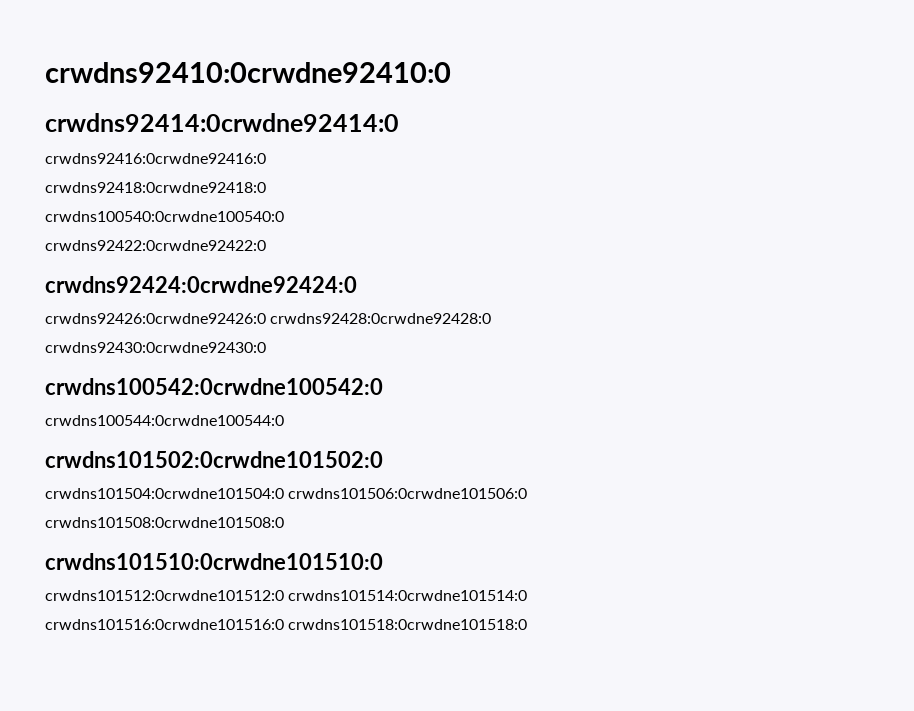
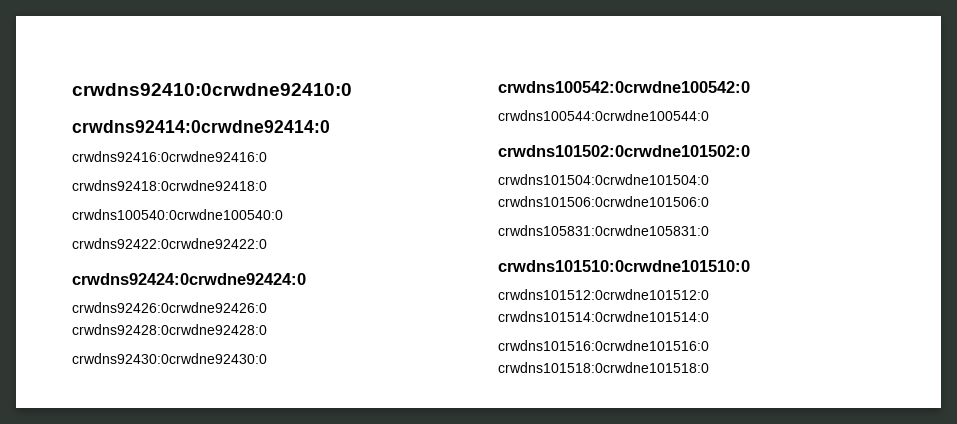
- crwdns101508:0crwdne101508:0
+ crwdns105831:0crwdne105831:0

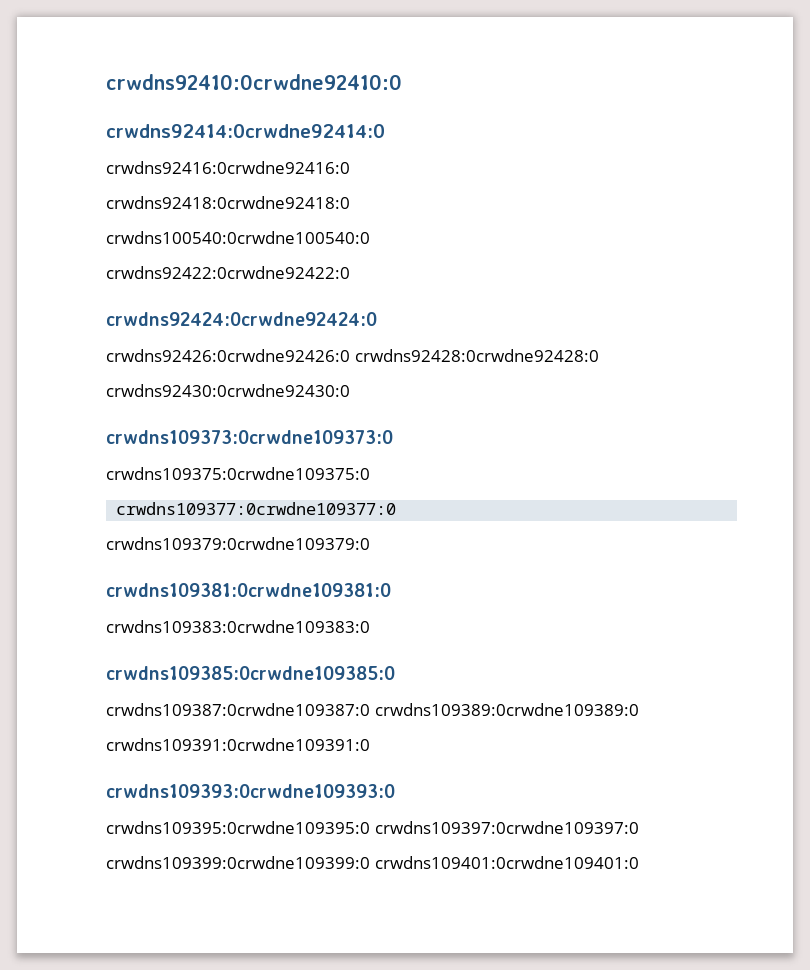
- crwdns100542:0crwdne100542:0
- crwdns100544:0crwdne100544:0
- crwdns101502:0crwdne101502:0
- crwdns101504:0crwdne101504:0 crwdns101506:0crwdne101506:0
- crwdns105831:0crwdne105831:0
- crwdns101510:0crwdne101510:0
- crwdns101512:0crwdne101512:0 crwdns101514:0crwdne101514:0
- crwdns101516:0crwdne101516:0 crwdns101518:0crwdne101518:0
+ crwdns109373:0crwdne109373:0
+ crwdns109375:0crwdne109375:0
+ crwdns109377:0crwdne109377:0
+ crwdns109379:0crwdne109379:0
+ crwdns109381:0crwdne109381:0
+ crwdns109383:0crwdne109383:0
+ crwdns109385:0crwdne109385:0
+ crwdns109387:0crwdne109387:0 crwdns109389:0crwdne109389:0
+ crwdns109391:0crwdne109391:0
+ crwdns109393:0crwdne109393:0
+ crwdns109395:0crwdne109395:0 crwdns109397:0crwdne109397:0
+ crwdns109399:0crwdne109399:0 crwdns109401:0crwdne109401:0

